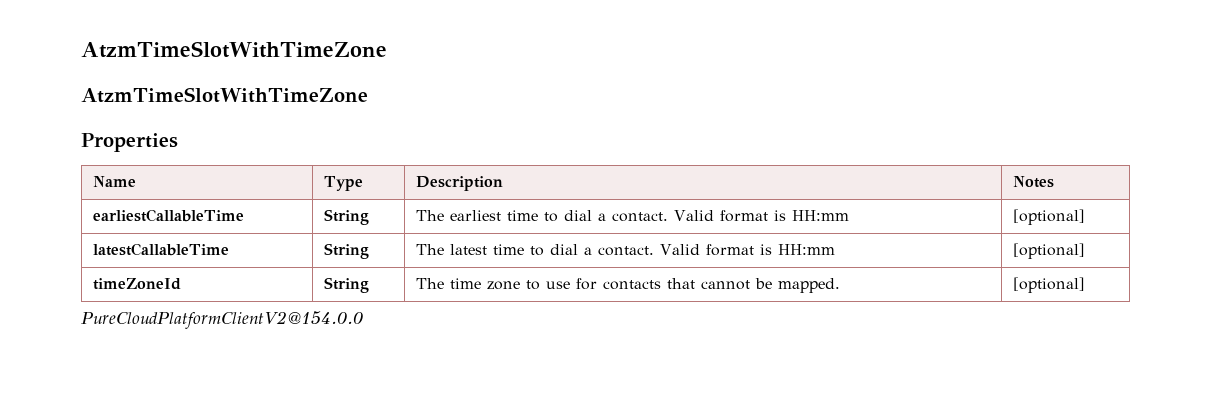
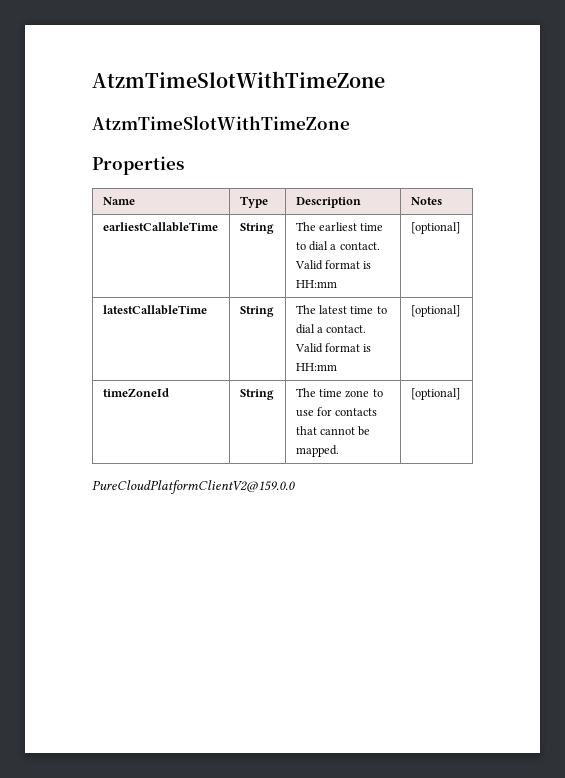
- PureCloudPlatformClientV2@154.0.0
+ PureCloudPlatformClientV2@159.0.0

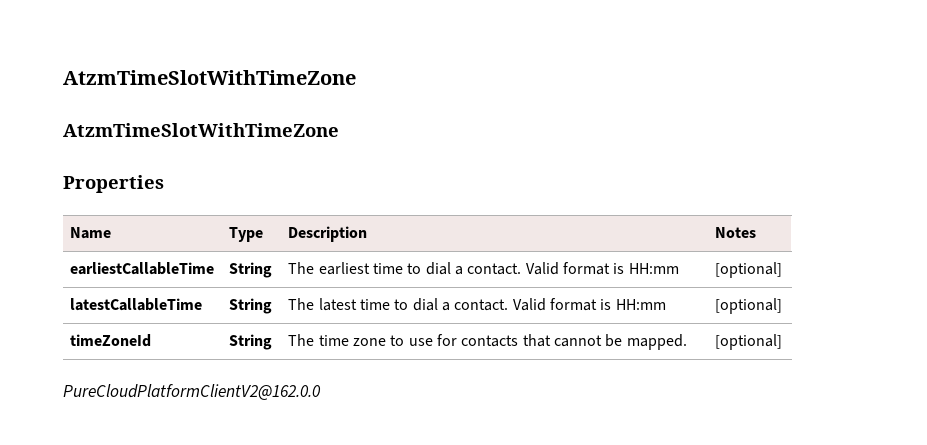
- PureCloudPlatformClientV2@159.0.0
+ PureCloudPlatformClientV2@162.0.0

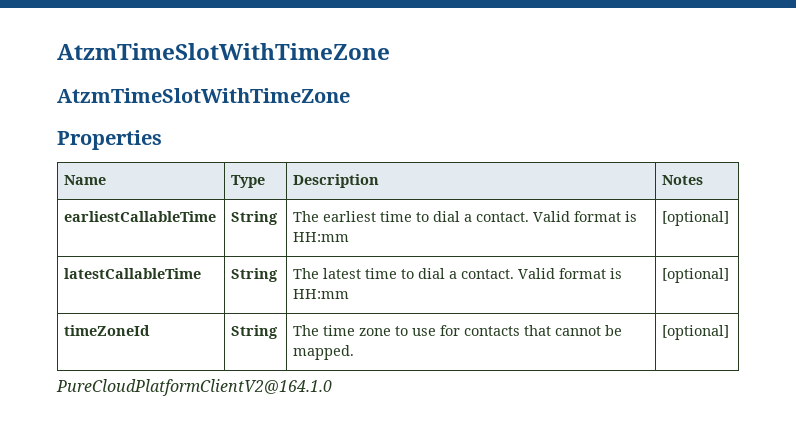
- PureCloudPlatformClientV2@162.0.0
+ PureCloudPlatformClientV2@164.1.0

